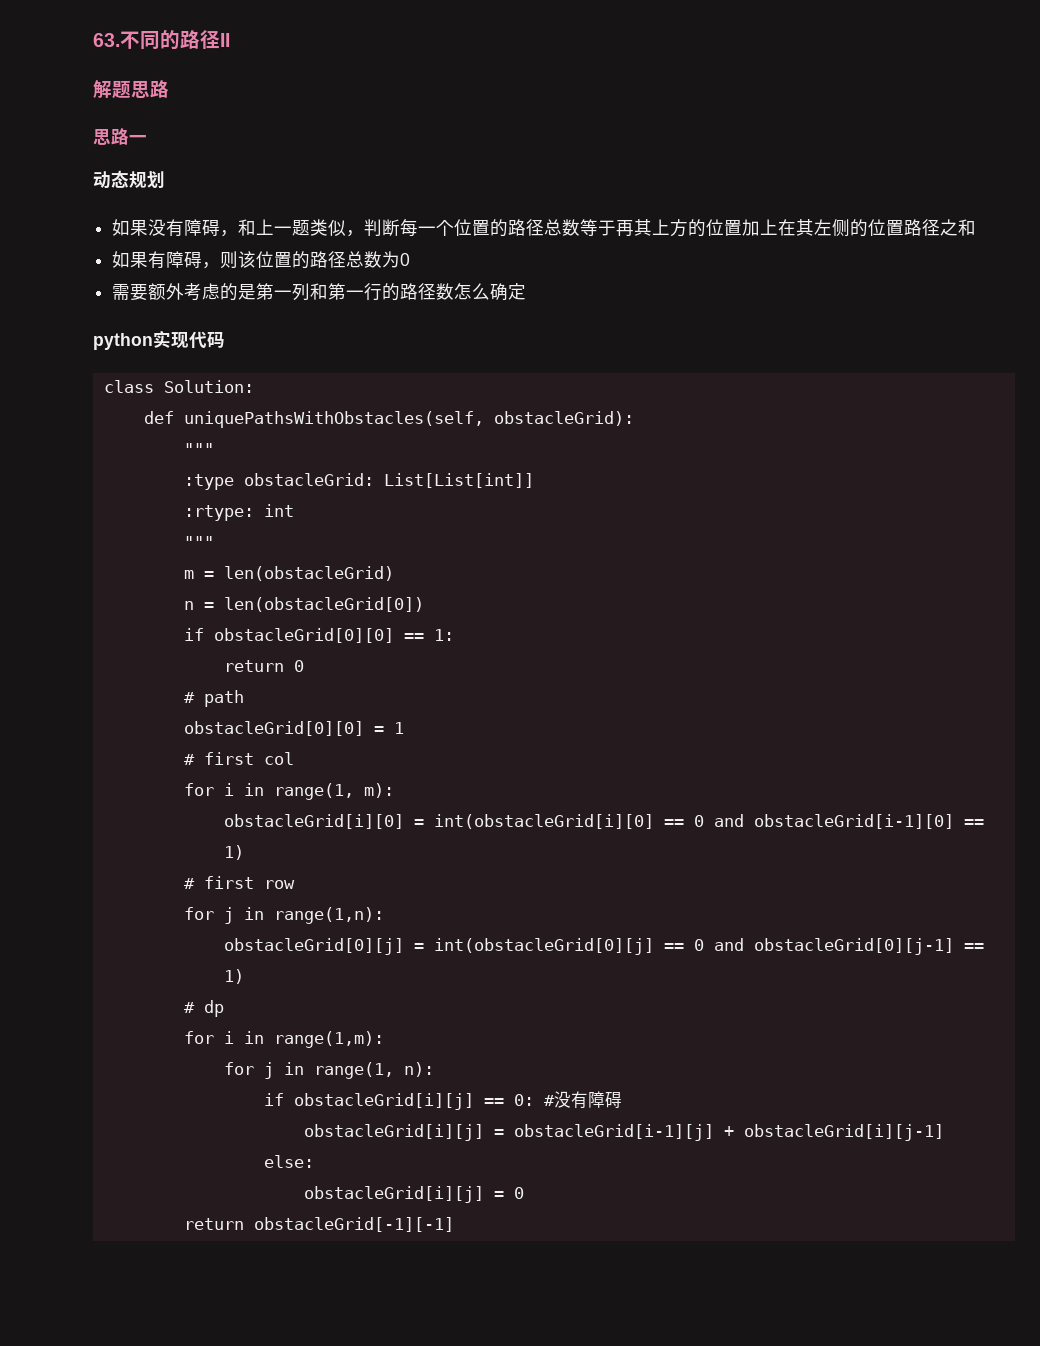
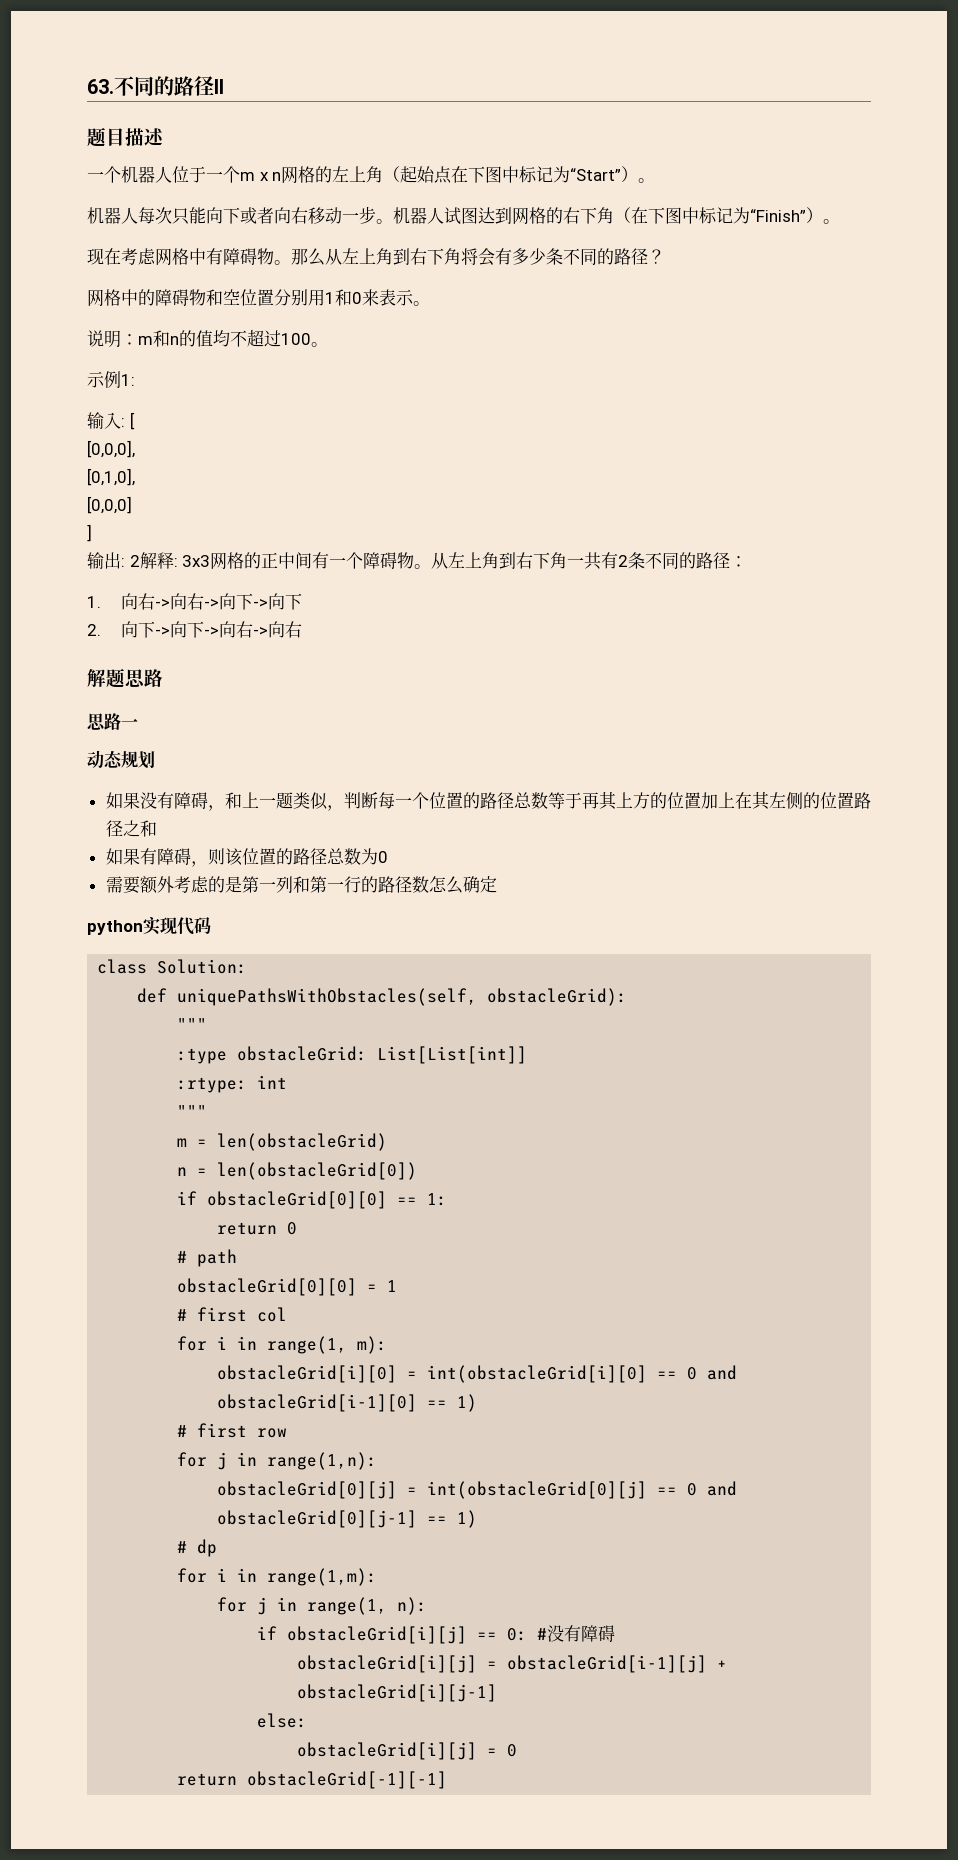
+ 题目描述
+ 一个机器人位于一个m x n网格的左上角（起始点在下图中标记为“Start”）。
+ 机器人每次只能向下或者向右移动一步。机器人试图达到网格的右下角（在下图中标记为“Finish”）。
+ 现在考虑网格中有障碍物。那么从左上角到右下角将会有多少条不同的路径？
+ 网格中的障碍物和空位置分别用1和0来表示。
+ 说明：m和n的值均不超过100。
+ 示例1:
+ 输入: [
+ [0,0,0],
+ [0,1,0],
+ [0,0,0]
+ ]
+ 输出: 2解释: 3x3网格的正中间有一个障碍物。从左上角到右下角一共有2条不同的路径：
+ 1.向右->向右->向下->向下
+ 2.向下->向下->向右->向右

